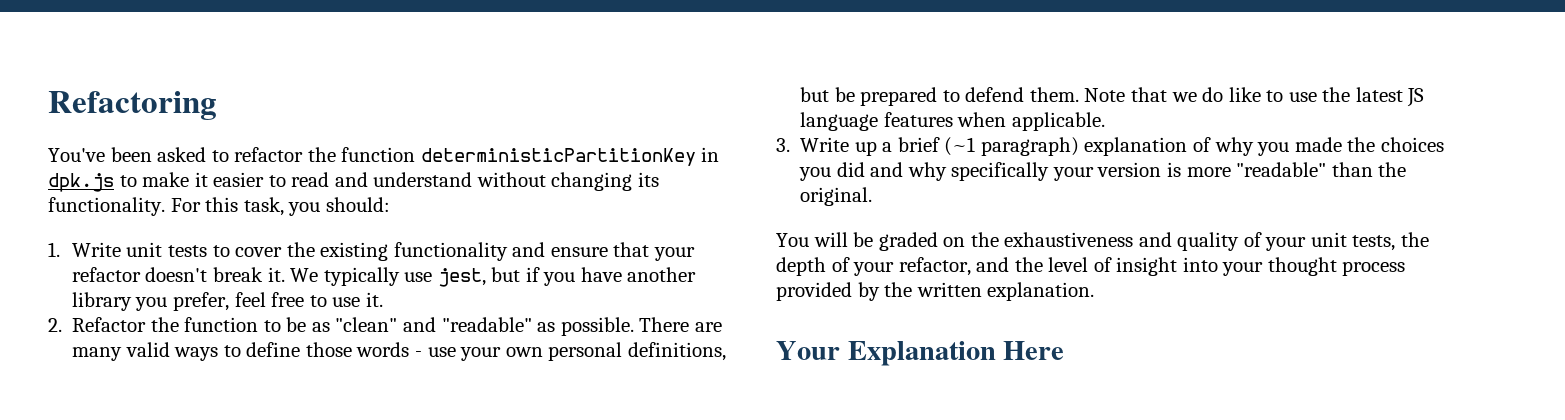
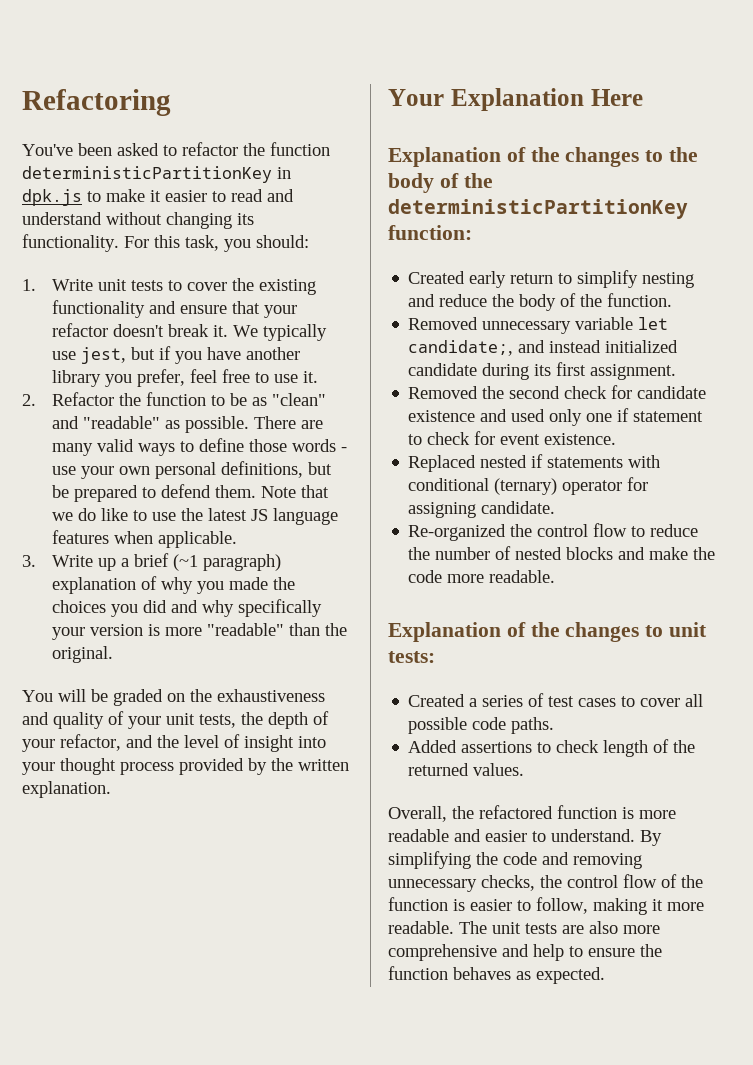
+ Explanation of the changes to the body of the deterministicPartitionKey function:
+ Created early return to simplify nesting and reduce the body of the function.
+ Removed unnecessary variable let candidate;, and instead initialized candidate during its first assignment.
+ Removed the second check for candidate existence and used only one if statement to check for event existence.
+ Replaced nested if statements with conditional (ternary) operator for assigning candidate.
+ Re-organized the control flow to reduce the number of nested blocks and make the code more readable.
+ Explanation of the changes to unit tests:
+ Created a series of test cases to cover all possible code paths.
+ Added assertions to check length of the returned values.
+ Overall, the refactored function is more readable and easier to understand. By simplifying the code and removing unnecessary checks, the control flow of the function is easier to follow, making it more readable. The unit tests are also more comprehensive and help to ensure the function behaves as expected.

